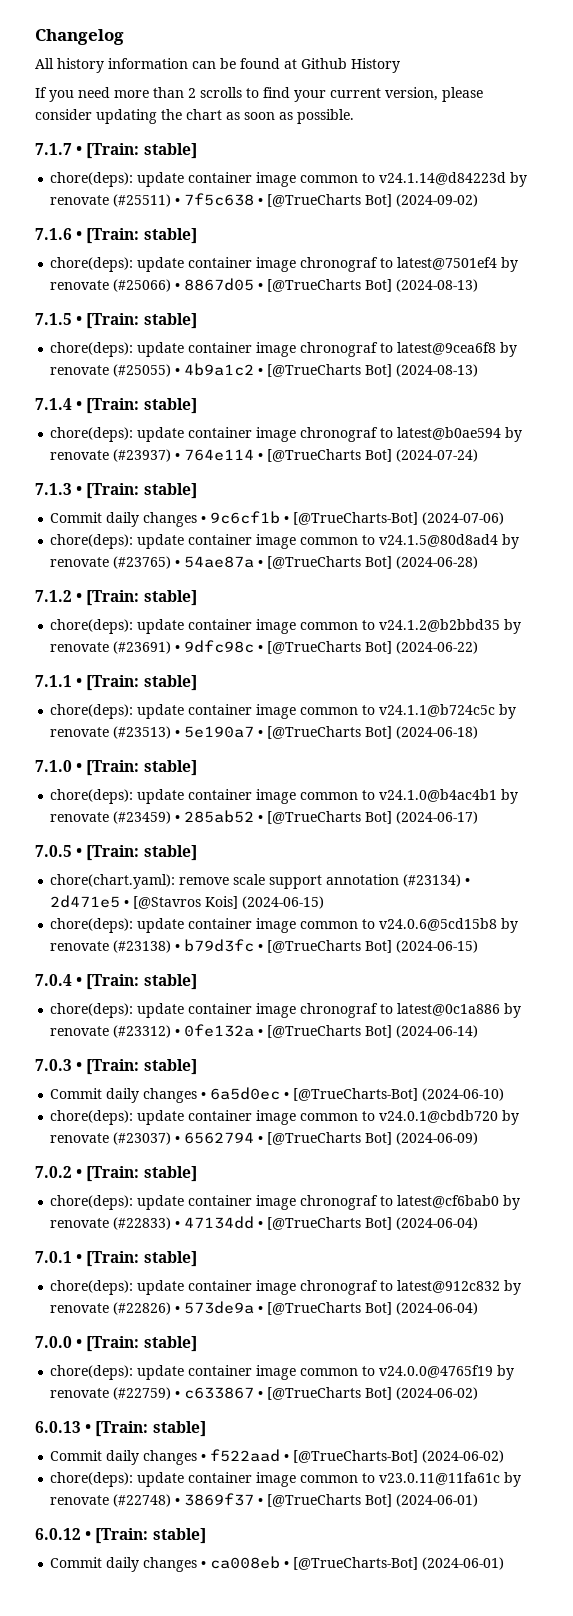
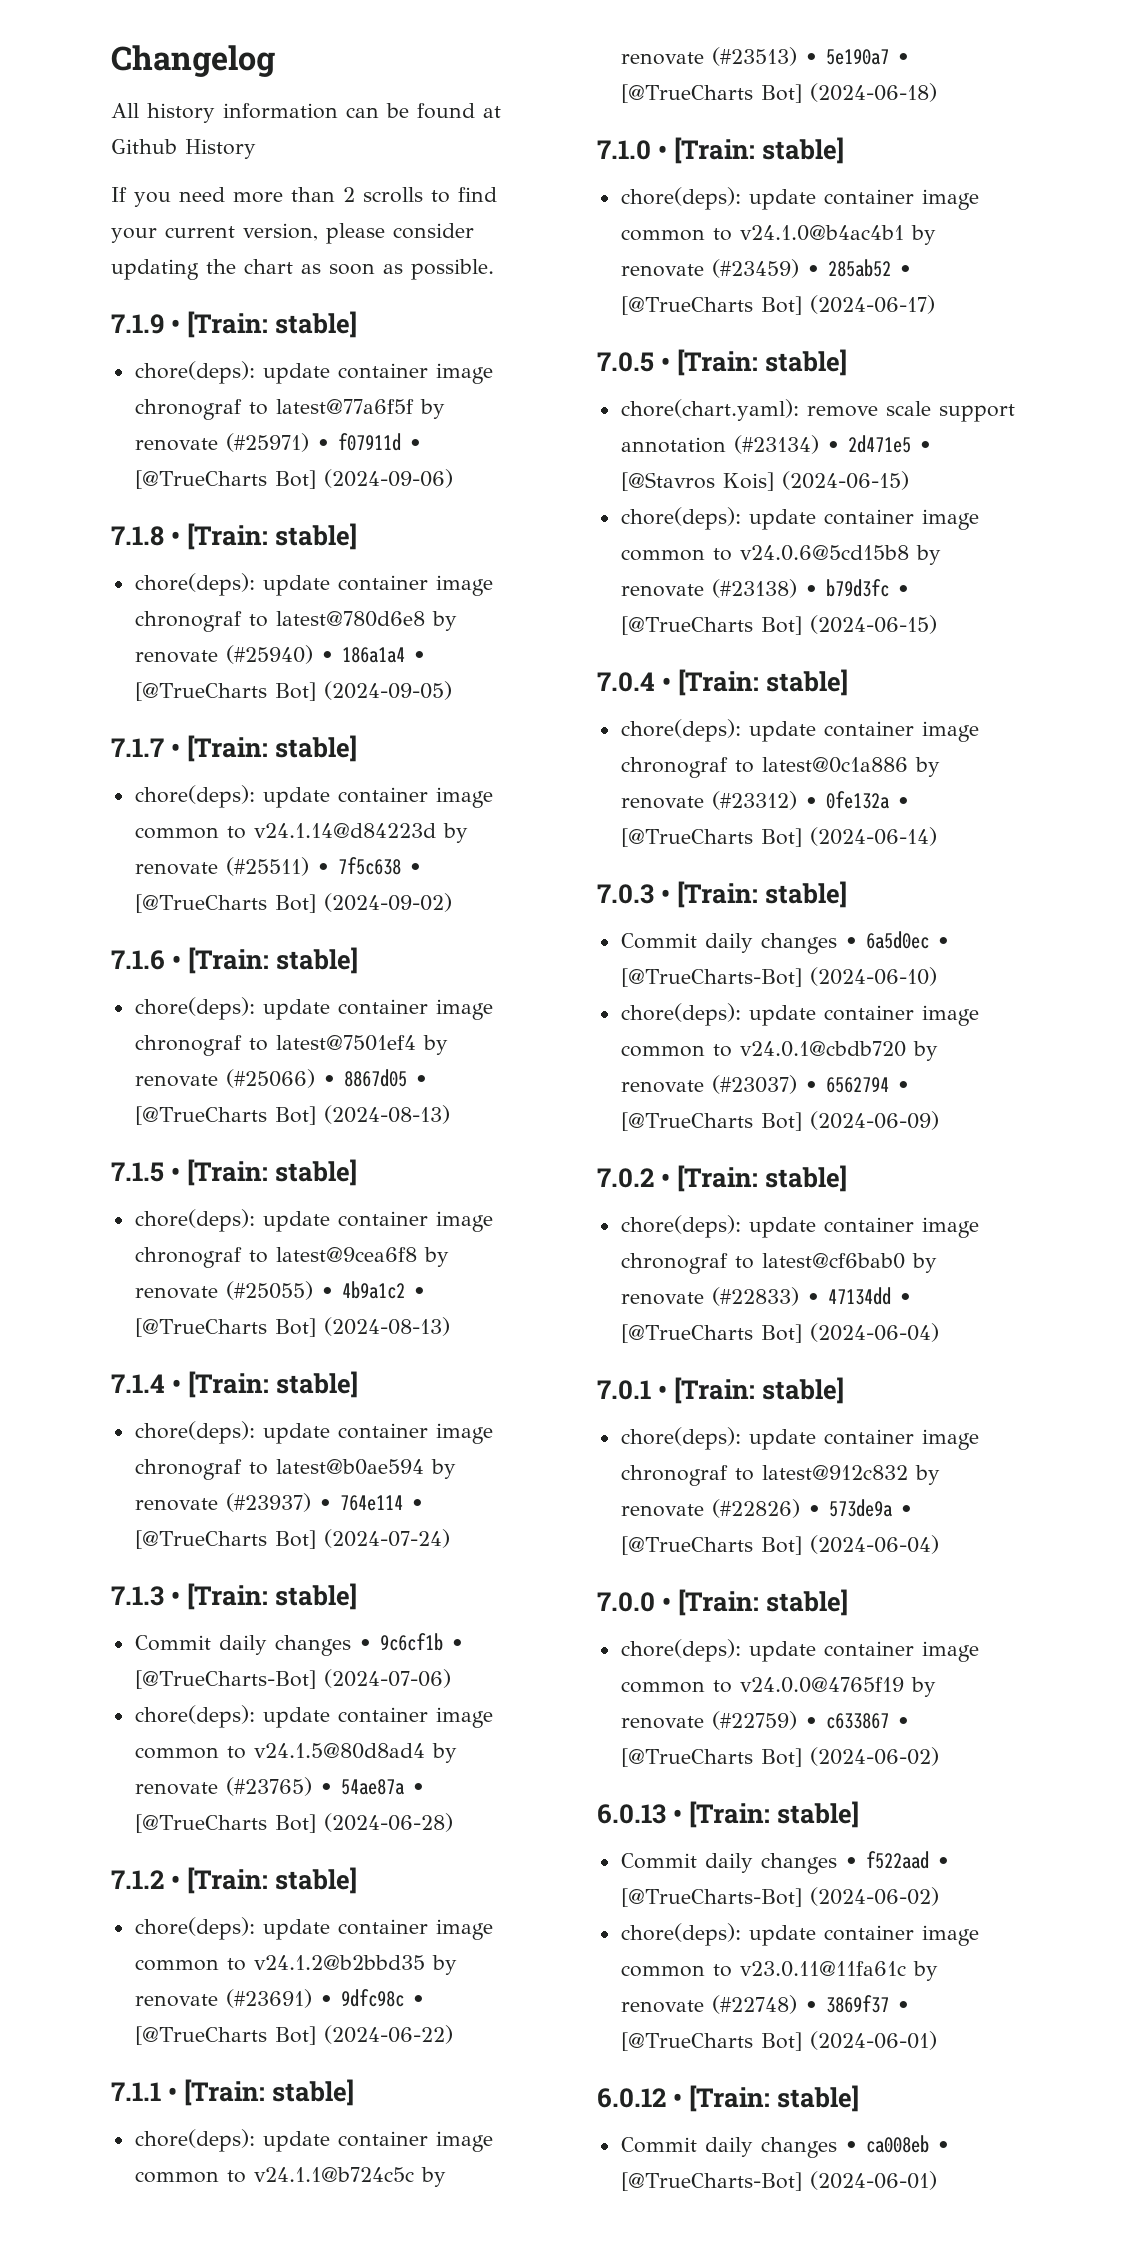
+ 7.1.9 • [Train: stable]
+ chore(deps): update container image chronograf to latest@77a6f5f by renovate (#25971) • f07911d • [@TrueCharts Bot] (2024-09-06)
+ 7.1.8 • [Train: stable]
+ chore(deps): update container image chronograf to latest@780d6e8 by renovate (#25940) • 186a1a4 • [@TrueCharts Bot] (2024-09-05)

